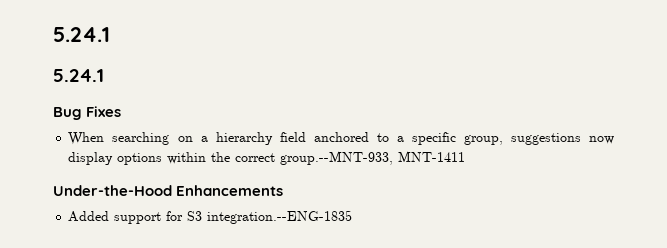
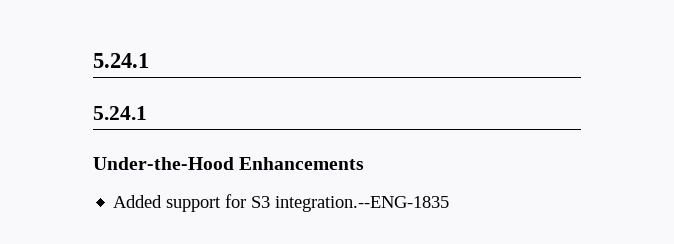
- Bug Fixes
- When searching on a hierarchy field anchored to a specific group, suggestions now display options within the correct group.--MNT-933, MNT-1411

